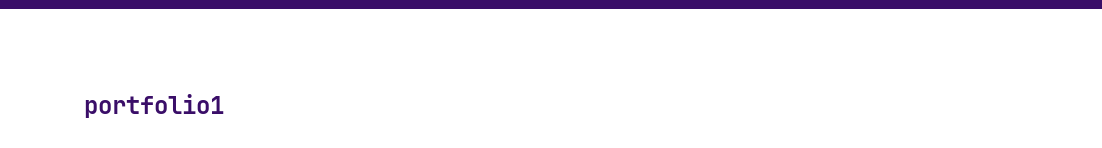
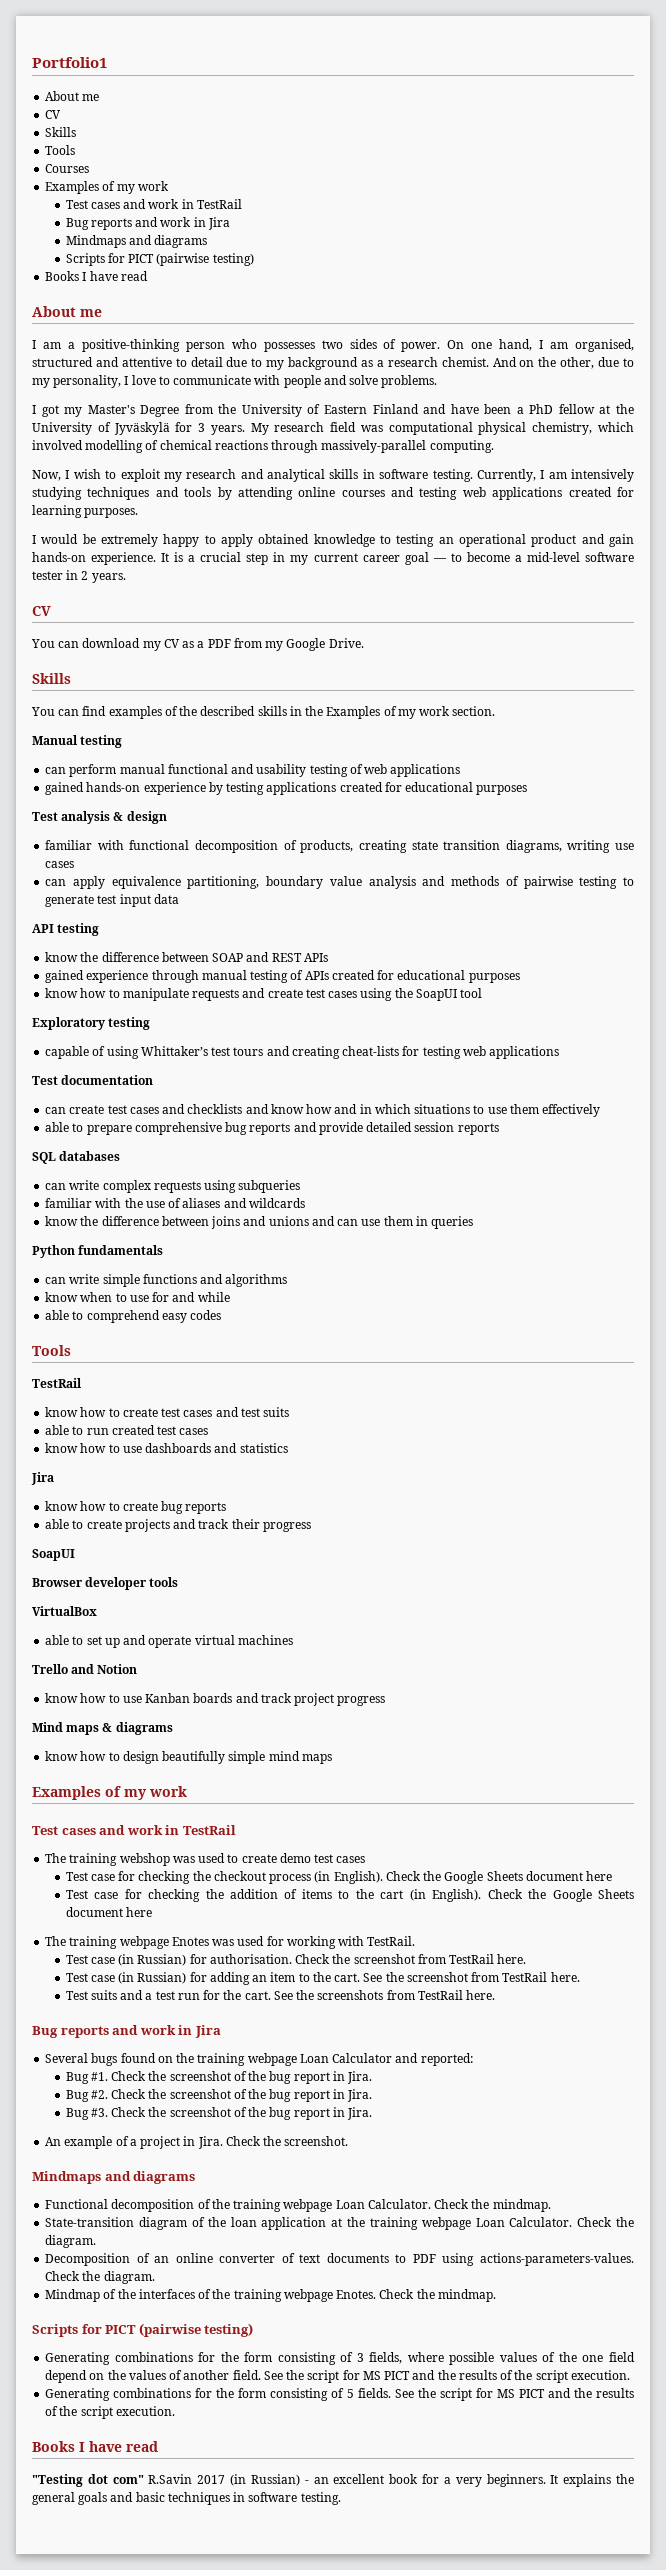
- portfolio1
+ Portfolio1
+ About me
+ CV
+ Skills
+ Tools
+ Courses
+ Examples of my work
+ Test cases and work in TestRail
+ Bug reports and work in Jira
+ Mindmaps and diagrams
+ Scripts for PICT (pairwise testing)
+ Books I have read
+ About me
+ I am a positive-thinking person who possesses two sides of power. On one hand, I am organised, structured and attentive to detail due to my background as a research chemist. And on the other, due to my personality, I love to communicate with people and solve problems.
+ I got my Master's Degree from the University of Eastern Finland and have been a PhD fellow at the University of Jyväskylä for 3 years. My research field was computational physical chemistry, which involved modelling of chemical reactions through massively-parallel computing.
+ Now, I wish to exploit my research and analytical skills in software testing. Currently, I am intensively studying techniques and tools by attending online courses and testing web applications created for learning purposes.
+ I would be extremely happy to apply obtained knowledge to testing an operational product and gain hands-on experience. It is a crucial step in my current career goal — to become a mid-level software tester in 2 years.
+ CV
+ You can download my CV as a PDF from my Google Drive.
+ Skills
+ You can find examples of the described skills in the Examples of my work section.
+ Manual testing
+ can perform manual functional and usability testing of web applications
+ gained hands-on experience by testing applications created for educational purposes
+ Test analysis & design
+ familiar with functional decomposition of products, creating state transition diagrams, writing use cases
+ can apply equivalence partitioning, boundary value analysis and methods of pairwise testing to generate test input data
+ API testing
+ know the difference between SOAP and REST APIs
+ gained experience through manual testing of APIs created for educational purposes
+ know how to manipulate requests and create test cases using the SoapUI tool
+ Exploratory testing
+ capable of using Whittaker’s test tours and creating cheat-lists for testing web applications
+ Test documentation
+ can create test cases and checklists and know how and in which situations to use them effectively
+ able to prepare comprehensive bug reports and provide detailed session reports
+ SQL databases
+ can write complex requests using subqueries
+ familiar with the use of aliases and wildcards
+ know the difference between joins and unions and can use them in queries
+ Python fundamentals
+ can write simple functions and algorithms
+ know when to use for and while
+ able to comprehend easy codes
+ Tools
+ TestRail
+ know how to create test cases and test suits
+ able to run created test cases
+ know how to use dashboards and statistics
+ Jira
+ know how to create bug reports
+ able to create projects and track their progress
+ SoapUI
+ Browser developer tools
+ VirtualBox
+ able to set up and operate virtual machines
+ Trello and Notion
+ know how to use Kanban boards and track project progress
+ Mind maps & diagrams
+ know how to design beautifully simple mind maps
+ Examples of my work
+ Test cases and work in TestRail
+ The training webshop was used to create demo test cases
+ Test case for checking the checkout process (in English). Check the Google Sheets document here
+ Test case for checking the addition of items to the cart (in English). Check the Google Sheets document here
+ The training webpage Enotes was used for working with TestRail.
+ Test case (in Russian) for authorisation. Check the screenshot from TestRail here.
+ Test case (in Russian) for adding an item to the cart. See the screenshot from TestRail here.
+ Test suits and a test run for the cart. See the screenshots from TestRail here.
+ Bug reports and work in Jira
+ Several bugs found on the training webpage Loan Calculator and reported:
+ Bug #1. Check the screenshot of the bug report in Jira.
+ Bug #2. Check the screenshot of the bug report in Jira.
+ Bug #3. Check the screenshot of the bug report in Jira.
+ An example of a project in Jira. Check the screenshot.
+ Mindmaps and diagrams
+ Functional decomposition of the training webpage Loan Calculator. Check the mindmap.
+ State-transition diagram of the loan application at the training webpage Loan Calculator. Check the diagram.
+ Decomposition of an online converter of text documents to PDF using actions-parameters-values. Check the diagram.
+ Mindmap of the interfaces of the training webpage Enotes. Check the mindmap.
+ Scripts for PICT (pairwise testing)
+ Generating combinations for the form consisting of 3 fields, where possible values of the one field depend on the values of another field. See the script for MS PICT and the results of the script execution.
+ Generating combinations for the form consisting of 5 fields. See the script for MS PICT and the results of the script execution.
+ Books I have read
+ "Testing dot com" R.Savin 2017 (in Russian) - an excellent book for a very beginners. It explains the general goals and basic techniques in software testing.

